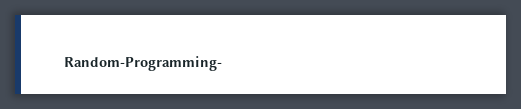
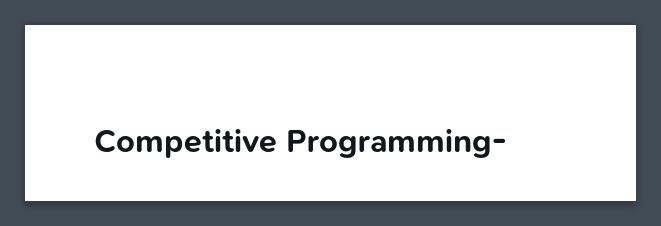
- Random-Programming-
+ Competitive Programming-

